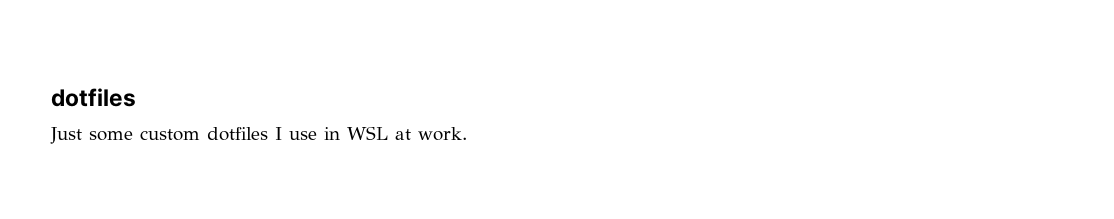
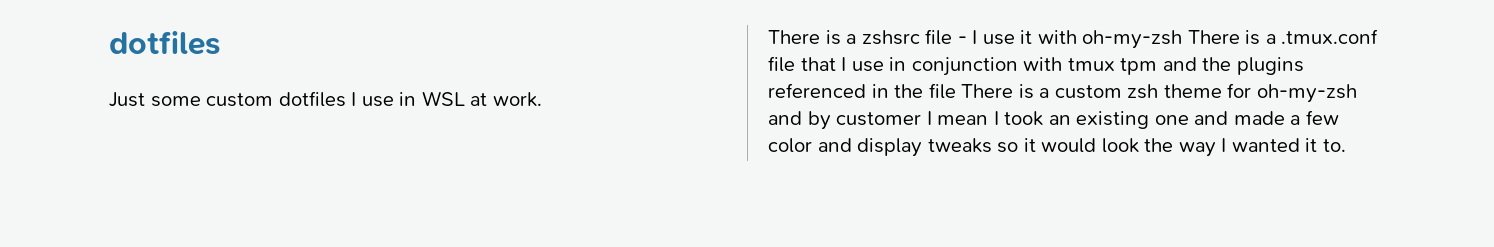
+ There is a zshsrc file - I use it with oh-my-zsh There is a .tmux.conf file that I use in conjunction with tmux tpm and the plugins referenced in the file There is a custom zsh theme for oh-my-zsh and by customer I mean I took an existing one and made a few color and display tweaks so it would look the way I wanted it to.

